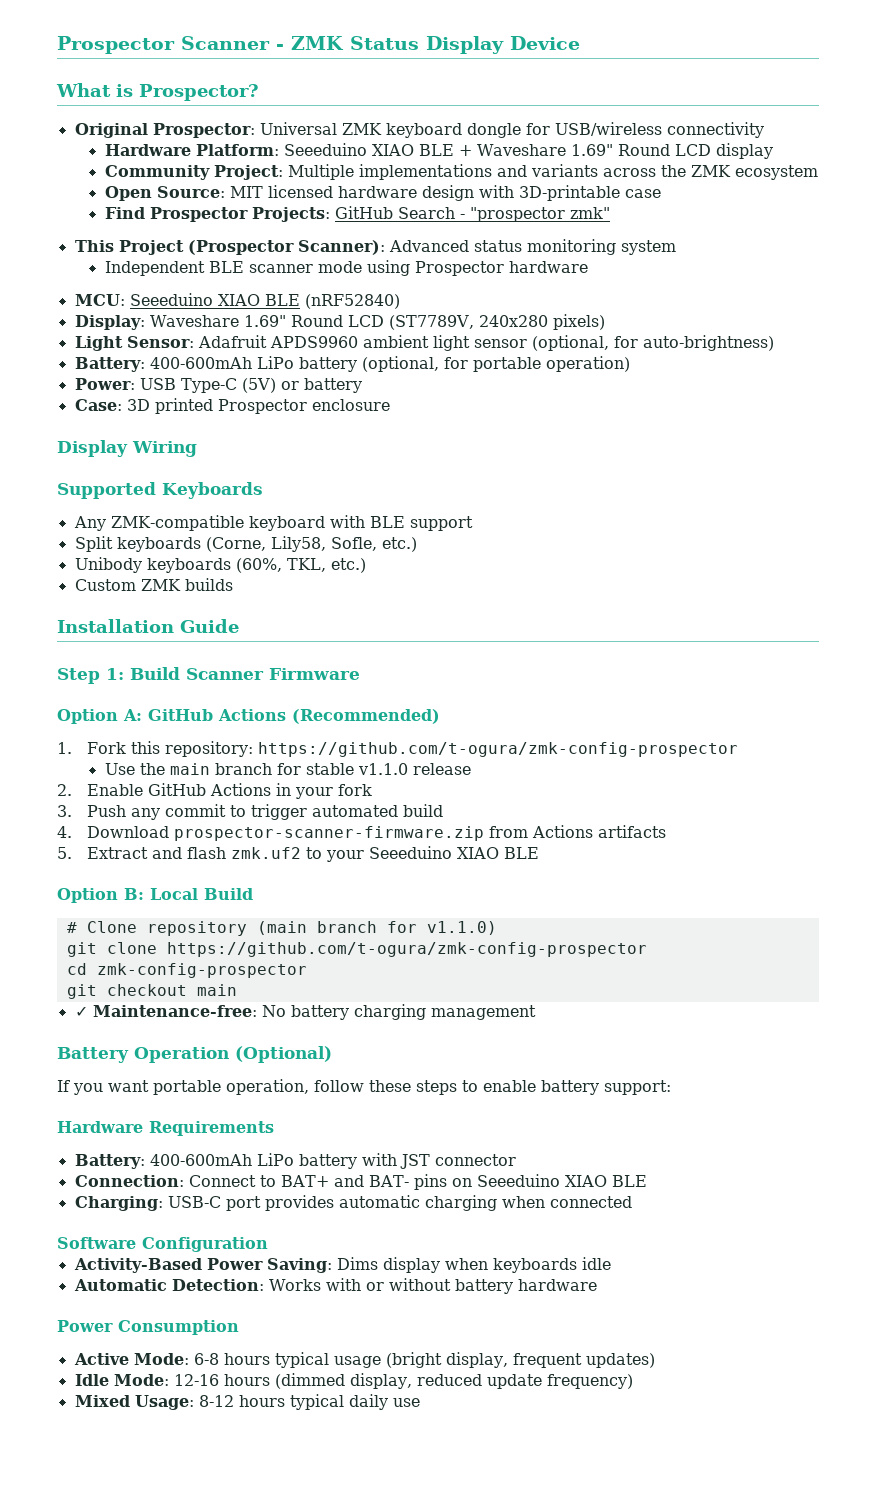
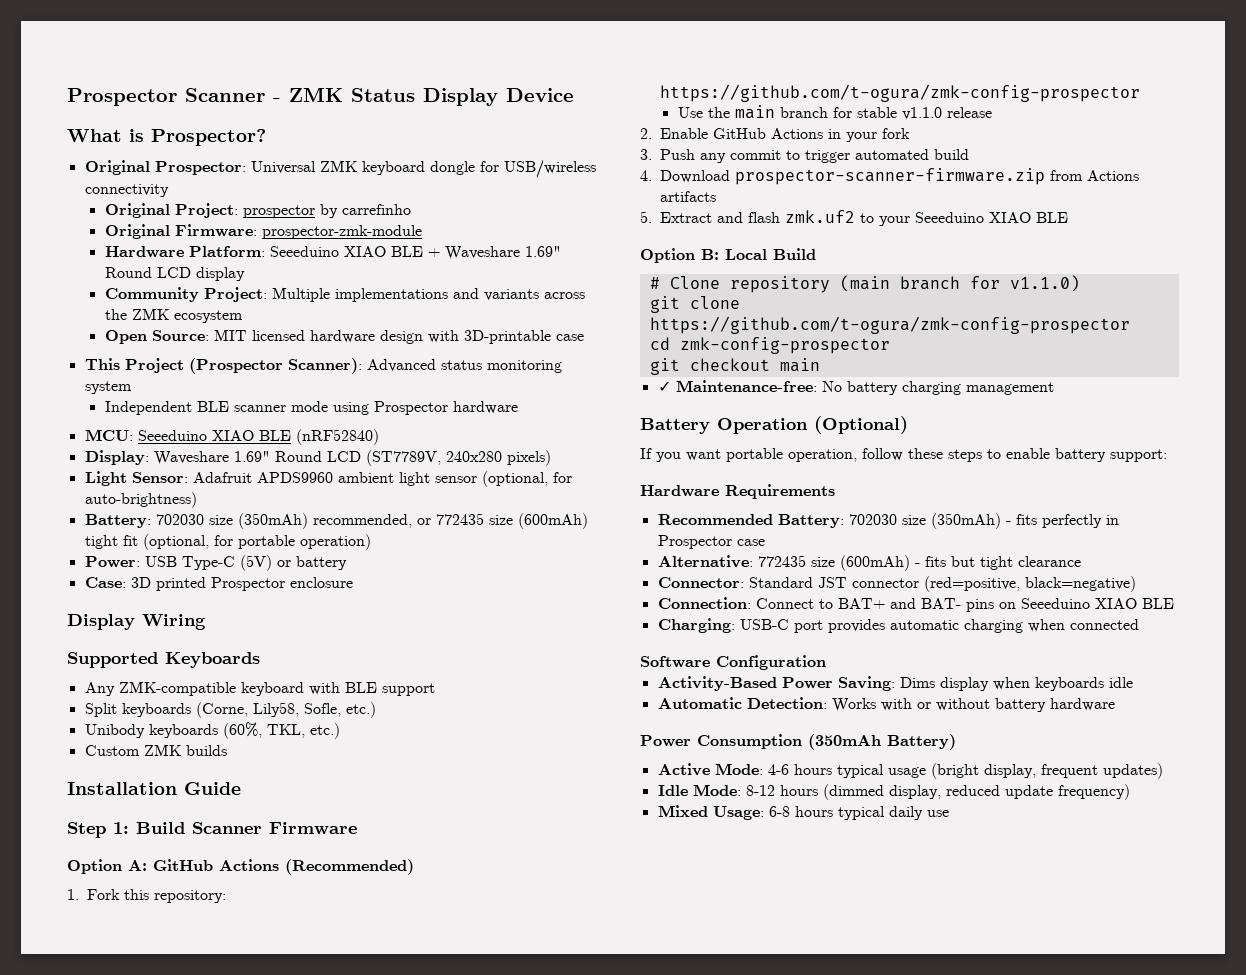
+ Original Project: prospector by carrefinho
+ Original Firmware: prospector-zmk-module
- Find Prospector Projects: GitHub Search - "prospector zmk"
- Battery: 400-600mAh LiPo battery (optional, for portable operation)
+ Battery: 702030 size (350mAh) recommended, or 772435 size (600mAh) tight fit (optional, for portable operation)
- Battery: 400-600mAh LiPo battery with JST connector
+ Recommended Battery: 702030 size (350mAh) - fits perfectly in Prospector case
+ Alternative: 772435 size (600mAh) - fits but tight clearance
+ Connector: Standard JST connector (red=positive, black=negative)
- Power Consumption
+ Power Consumption (350mAh Battery)
- Active Mode: 6-8 hours typical usage (bright display, frequent updates)
+ Active Mode: 4-6 hours typical usage (bright display, frequent updates)
- Idle Mode: 12-16 hours (dimmed display, reduced update frequency)
+ Idle Mode: 8-12 hours (dimmed display, reduced update frequency)
- Mixed Usage: 8-12 hours typical daily use
+ Mixed Usage: 6-8 hours typical daily use

